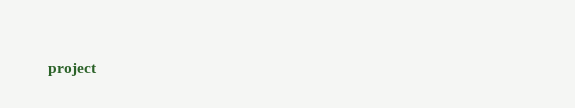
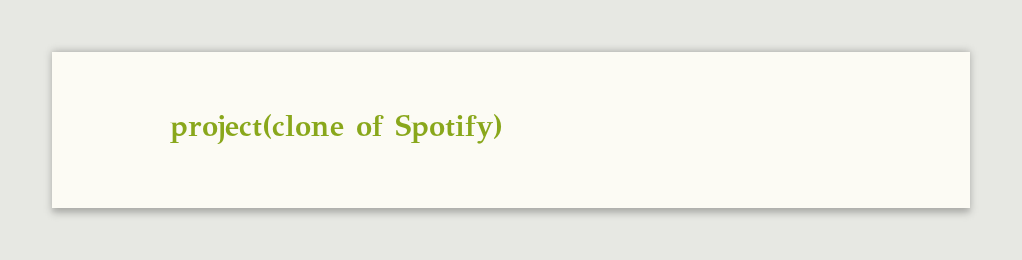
- project
+ project(clone of Spotify)

